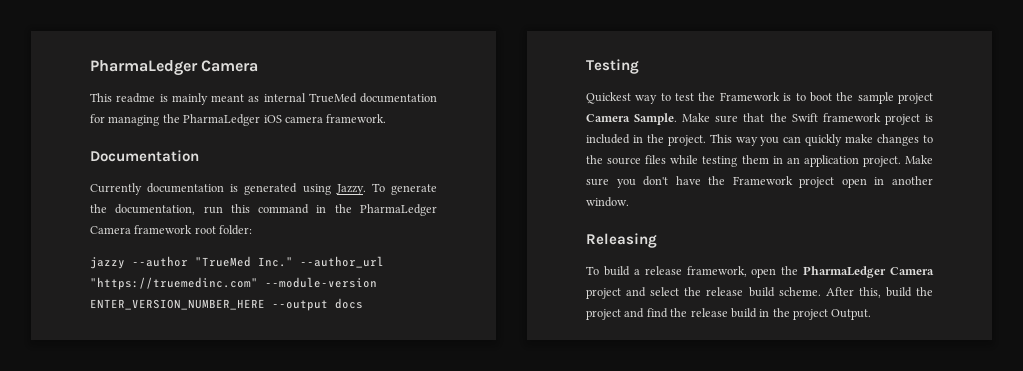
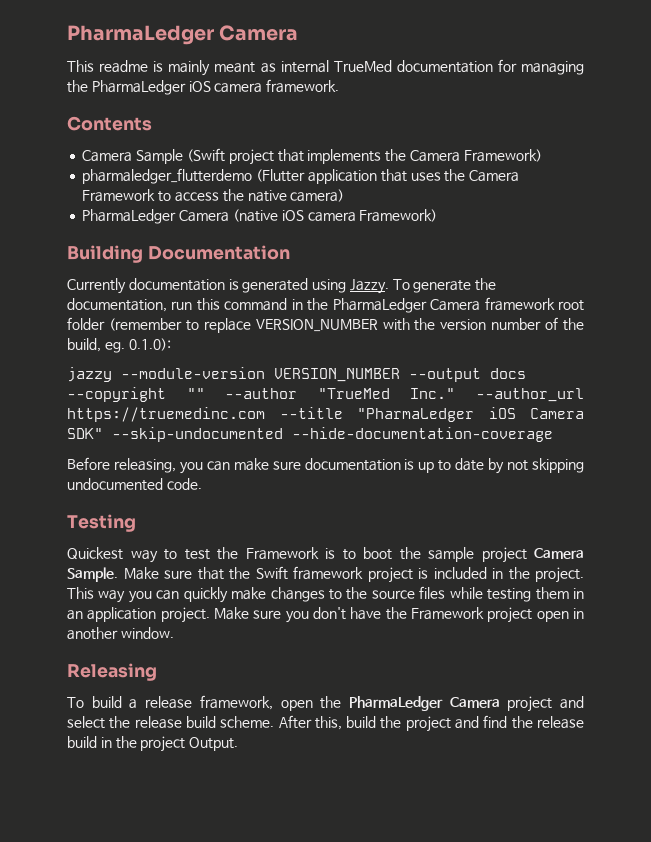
- Documentation
+ Contents
+ Camera Sample (Swift project that implements the Camera Framework)
+ pharmaledger_flutterdemo (Flutter application that uses the Camera Framework to access the native camera)
+ PharmaLedger Camera (native iOS camera Framework)
+ Building Documentation
- To generate the documentation, run this command in the PharmaLedger Camera framework root folder:
- jazzy --author "TrueMed Inc." --author_url "https://truemedinc.com" --module-version ENTER_VERSION_NUMBER_HERE --output docs
+ To generate the documentation, run this command in the PharmaLedger Camera framework root folder (remember to replace VERSION_NUMBER with the version number of the build, eg. 0.1.0):
+ jazzy --module-version VERSION_NUMBER --output docs --copyright "" --author "TrueMed Inc." --author_url https://truemedinc.com --title "PharmaLedger iOS Camera SDK" --skip-undocumented --hide-documentation-coverage
+ Before releasing, you can make sure documentation is up to date by not skipping undocumented code.

